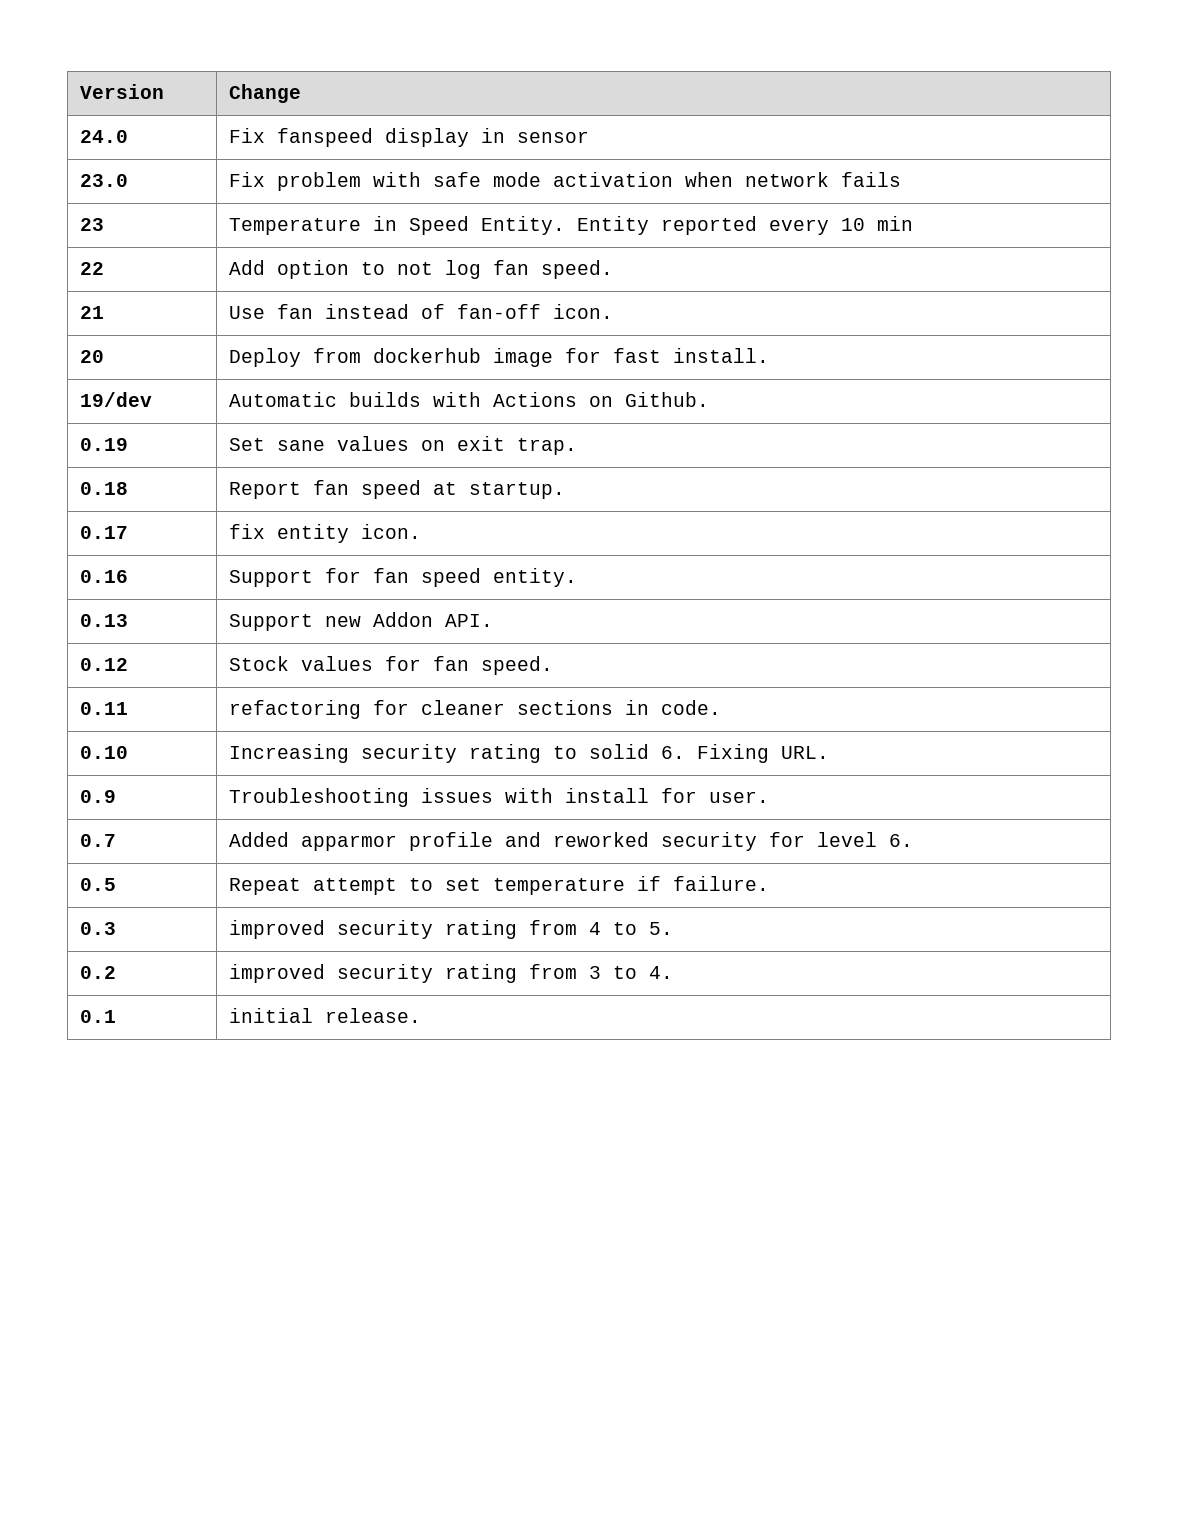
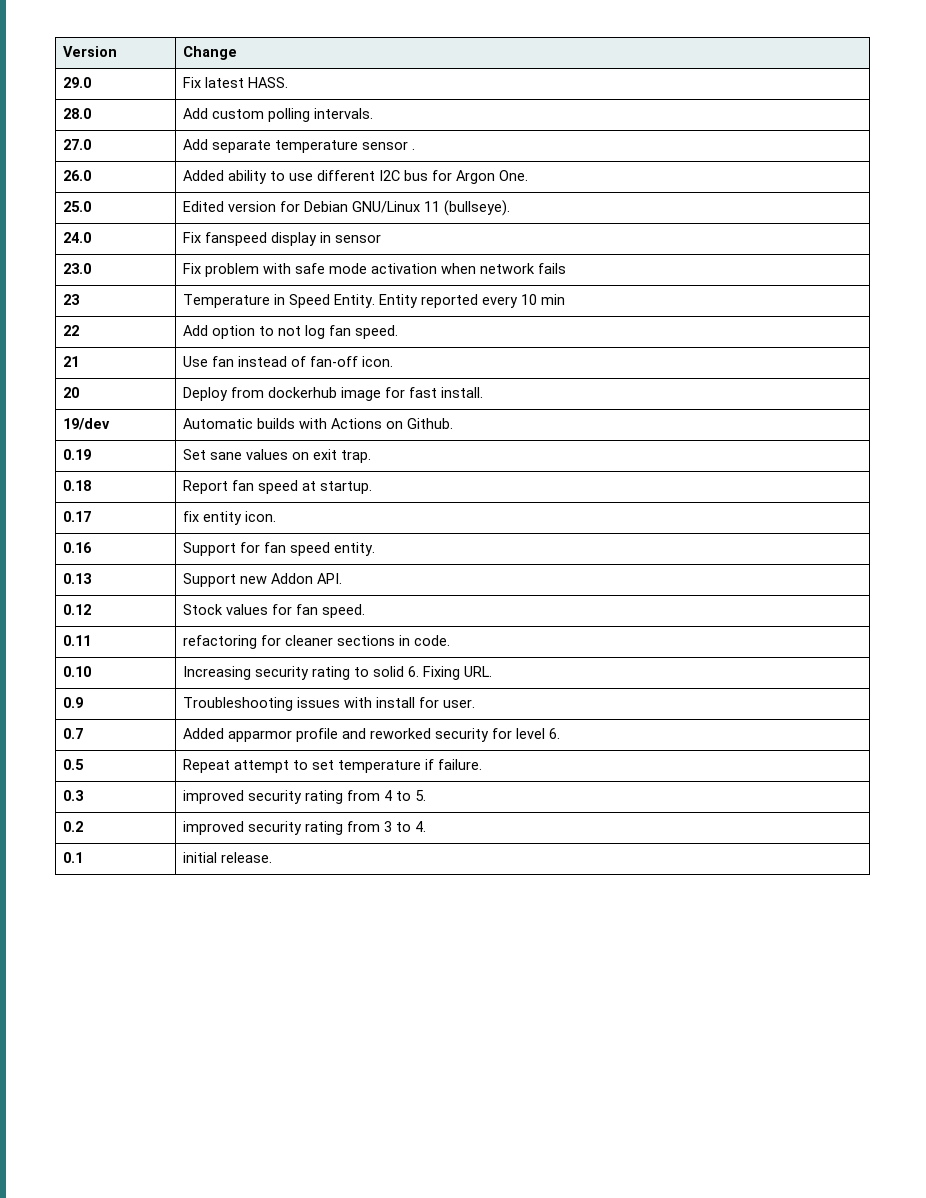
+ 29.0 | Fix latest HASS.
+ 28.0 | Add custom polling intervals.
+ 27.0 | Add separate temperature sensor .
+ 26.0 | Added ability to use different I2C bus for Argon One.
+ 25.0 | Edited version for Debian GNU/Linux 11 (bullseye).

